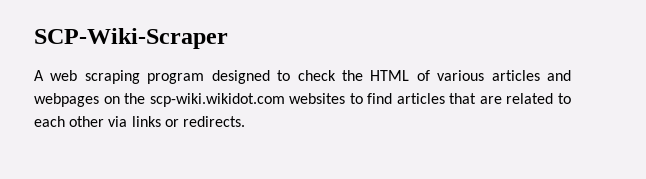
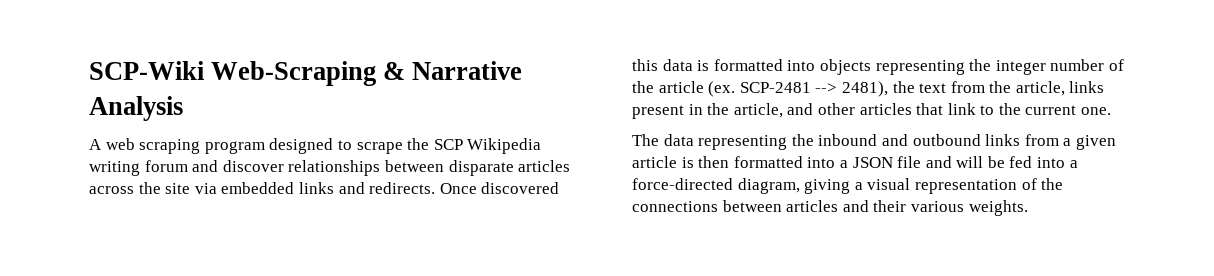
- SCP-Wiki-Scraper
+ SCP-Wiki Web-Scraping & Narrative Analysis
- A web scraping program designed to check the HTML of various articles and webpages on the scp-wiki.wikidot.com websites to find articles that are related to each other via links or redirects.
+ A web scraping program designed to scrape the SCP Wikipedia writing forum and discover relationships between disparate articles across the site via embedded links and redirects. Once discovered this data is formatted into objects representing the integer number of the article (ex. SCP-2481 --> 2481), the text from the article, links present in the article, and other articles that link to the current one.
+ The data representing the inbound and outbound links from a given article is then formatted into a JSON file and will be fed into a force-directed diagram, giving a visual representation of the connections between articles and their various weights.

